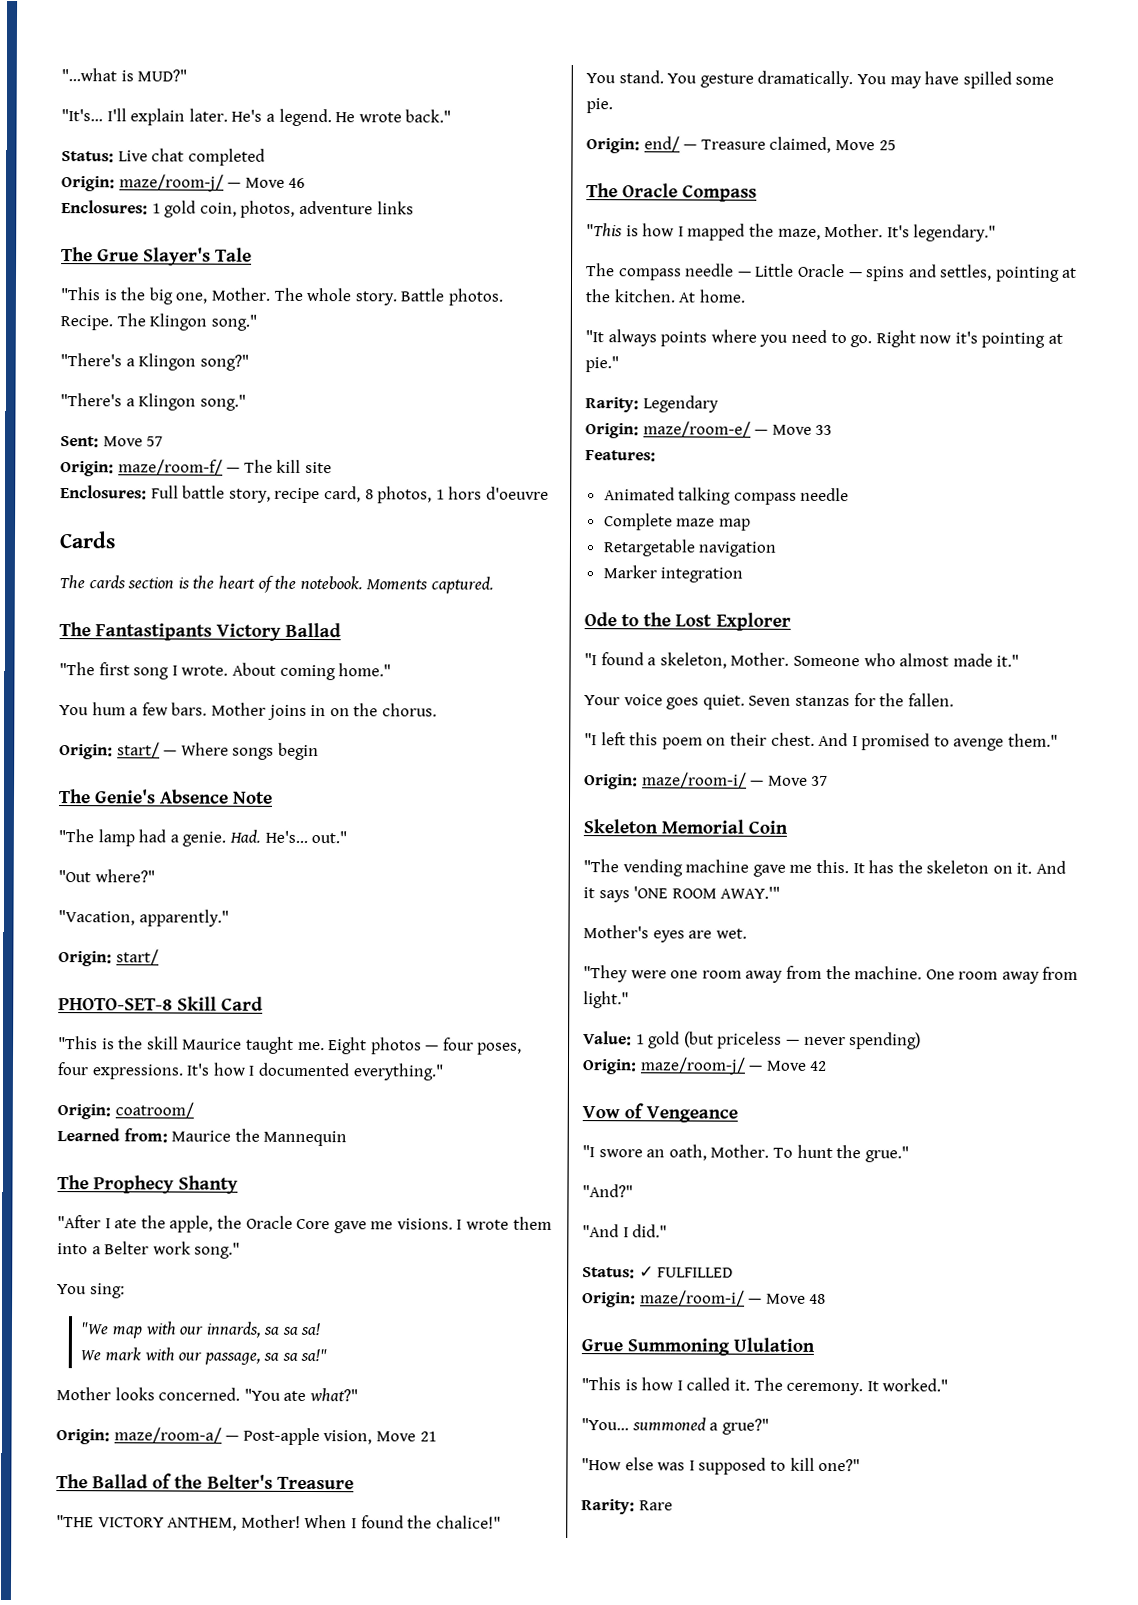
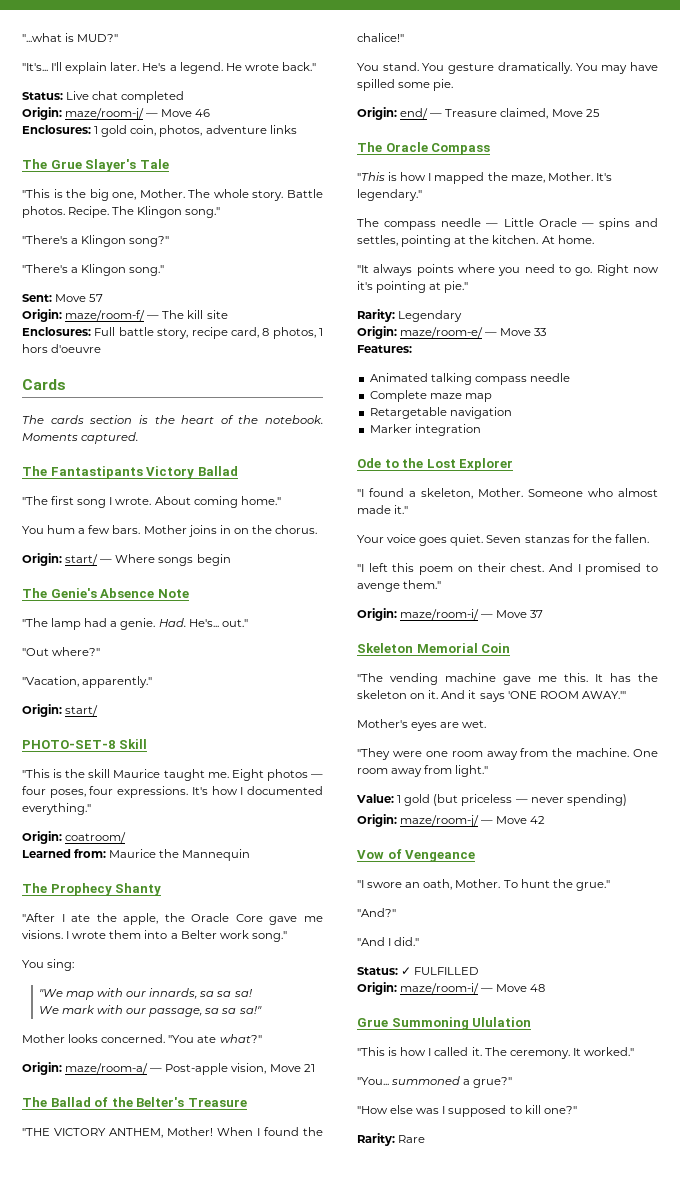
- PHOTO-SET-8 Skill Card
+ PHOTO-SET-8 Skill

